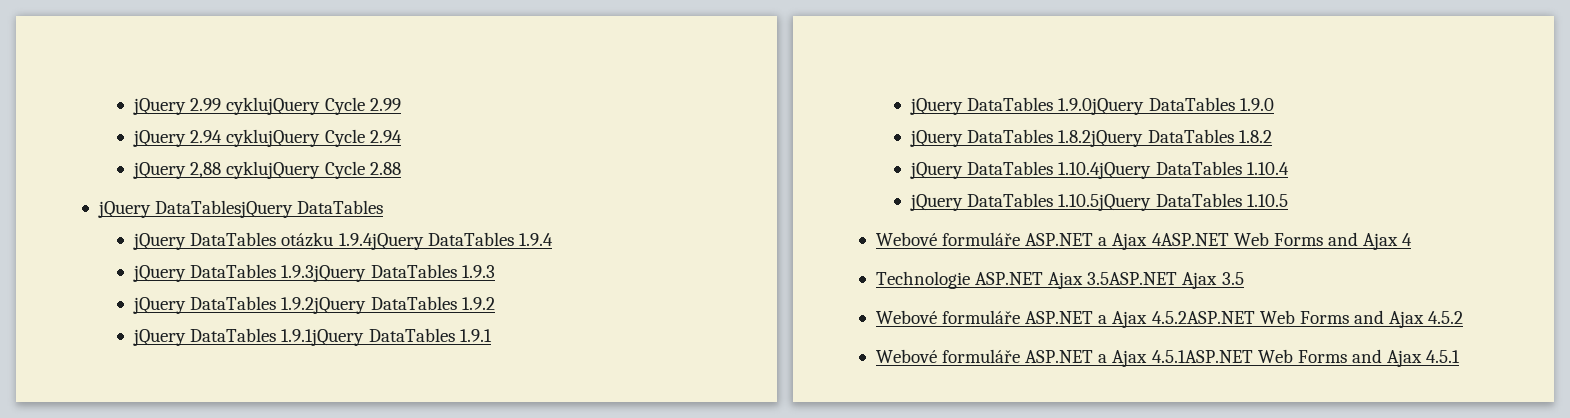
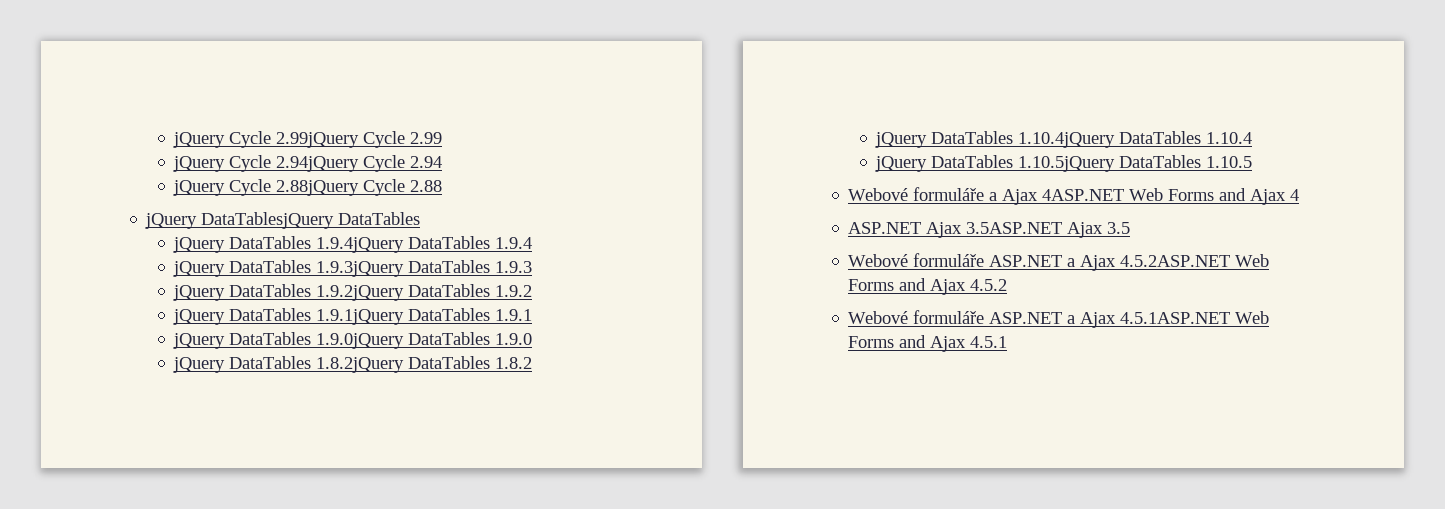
- jQuery 2.99 cyklujQuery Cycle 2.99
+ jQuery Cycle 2.99jQuery Cycle 2.99
- jQuery 2.94 cyklujQuery Cycle 2.94
+ jQuery Cycle 2.94jQuery Cycle 2.94
- jQuery 2,88 cyklujQuery Cycle 2.88
+ jQuery Cycle 2.88jQuery Cycle 2.88
- jQuery DataTables otázku 1.9.4jQuery DataTables 1.9.4
+ jQuery DataTables 1.9.4jQuery DataTables 1.9.4
- Webové formuláře ASP.NET a Ajax 4ASP.NET Web Forms and Ajax 4
+ Webové formuláře a Ajax 4ASP.NET Web Forms and Ajax 4
- Technologie ASP.NET Ajax 3.5ASP.NET Ajax 3.5
+ ASP.NET Ajax 3.5ASP.NET Ajax 3.5

